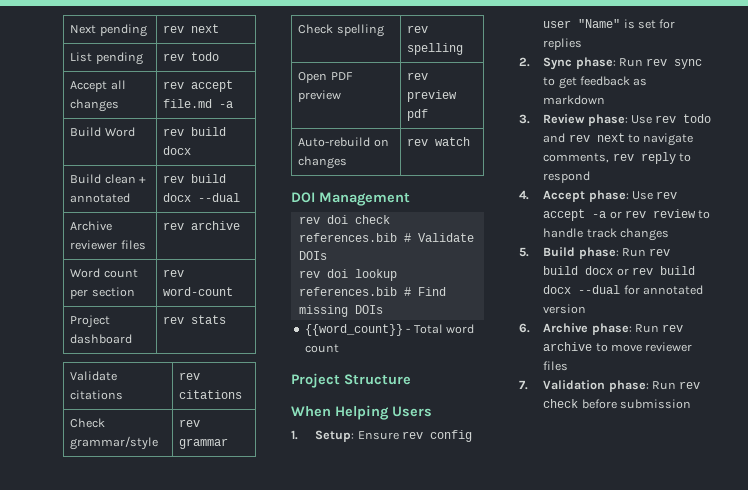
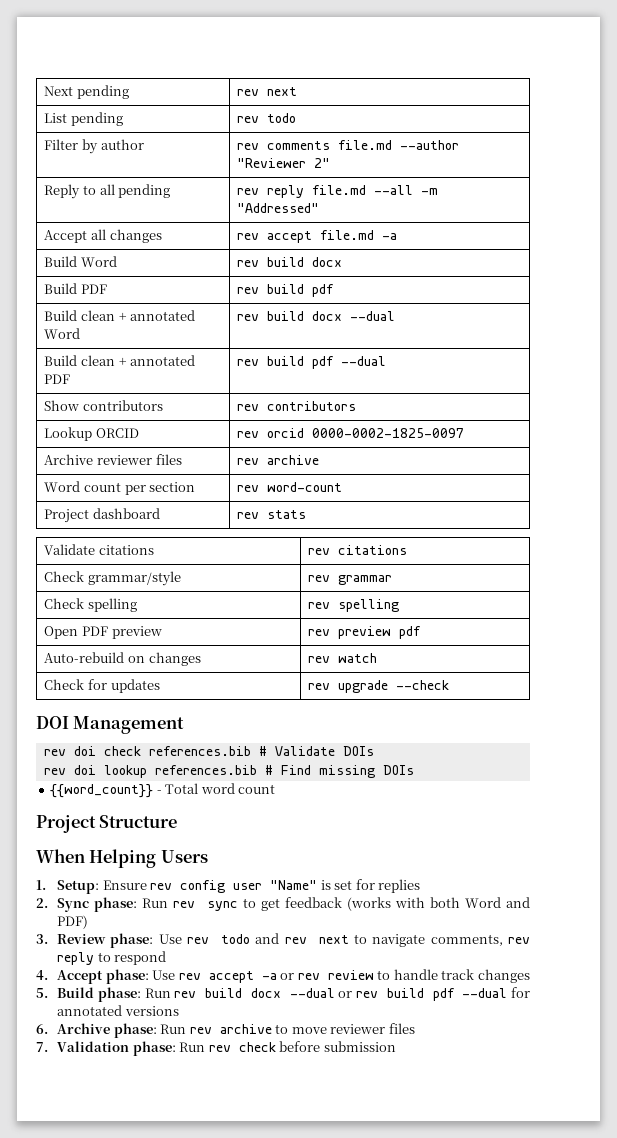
+ Filter by author | rev comments file.md --author "Reviewer 2"
+ Reply to all pending | rev reply file.md --all -m "Addressed"
- Build clean + annotated | rev build docx --dual
+ Build PDF | rev build pdf
+ Build clean + annotated Word | rev build docx --dual
+ Build clean + annotated PDF | rev build pdf --dual
+ Show contributors | rev contributors
+ Lookup ORCID | rev orcid 0000-0002-1825-0097
+ Check for updates | rev upgrade --check
- 2. Sync phase: Run rev sync to get feedback as markdown
+ 2. Sync phase: Run rev sync to get feedback (works with both Word and PDF)
- 5. Build phase: Run rev build docx or rev build docx --dual for annotated version
+ 5. Build phase: Run rev build docx --dual or rev build pdf --dual for annotated versions

